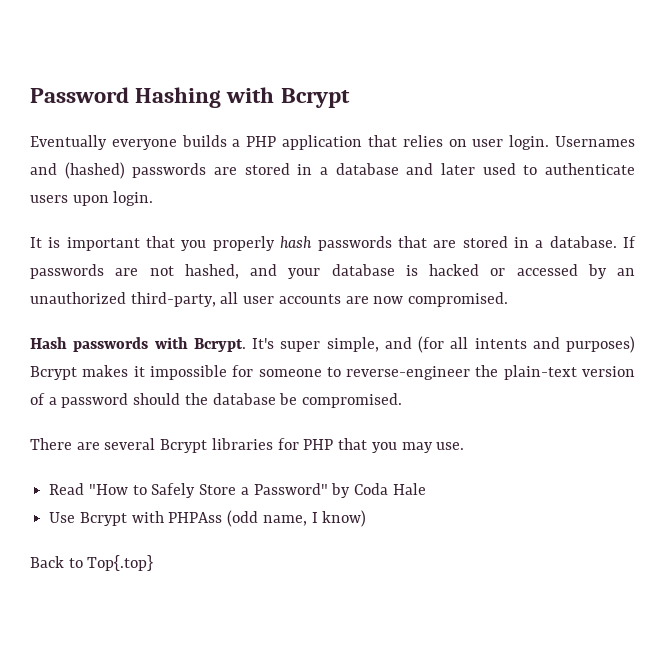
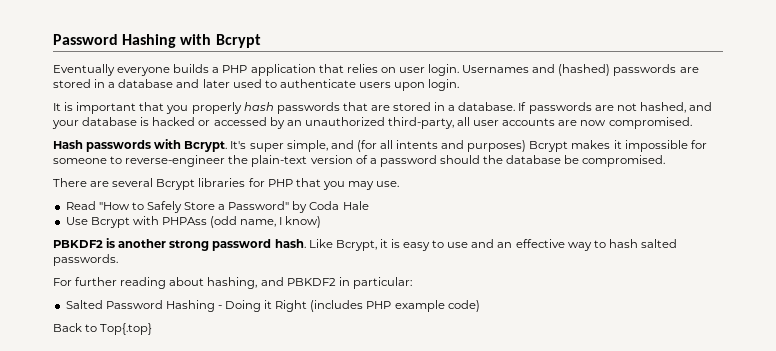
+ PBKDF2 is another strong password hash. Like Bcrypt, it is easy to use and an effective way to hash salted passwords.
+ For further reading about hashing, and PBKDF2 in particular:
+ Salted Password Hashing - Doing it Right (includes PHP example code)

